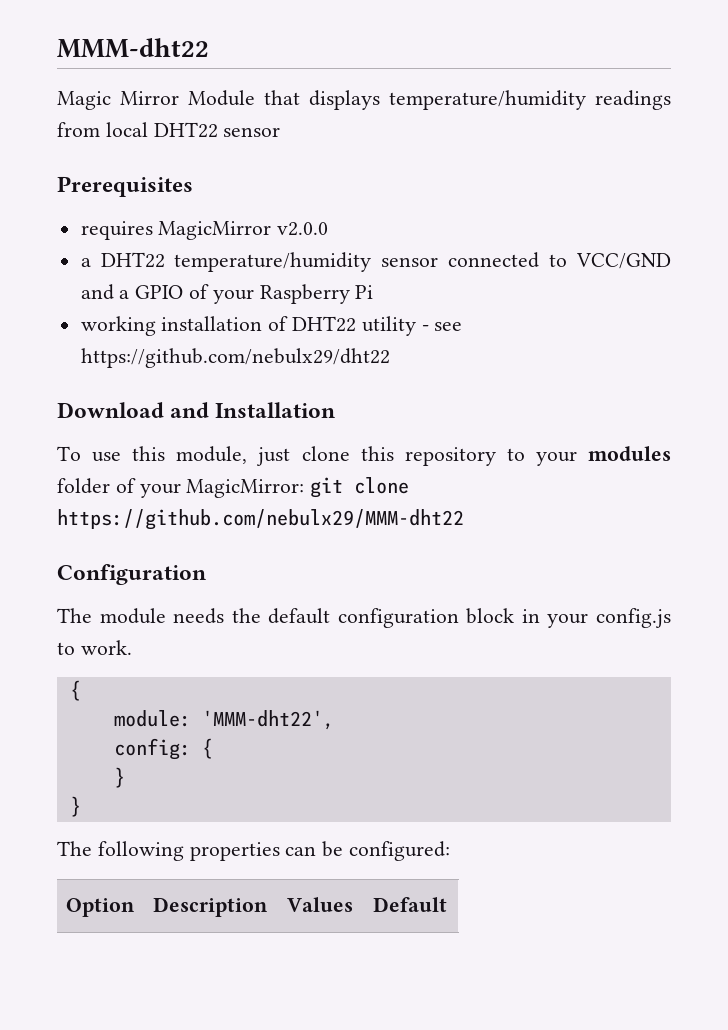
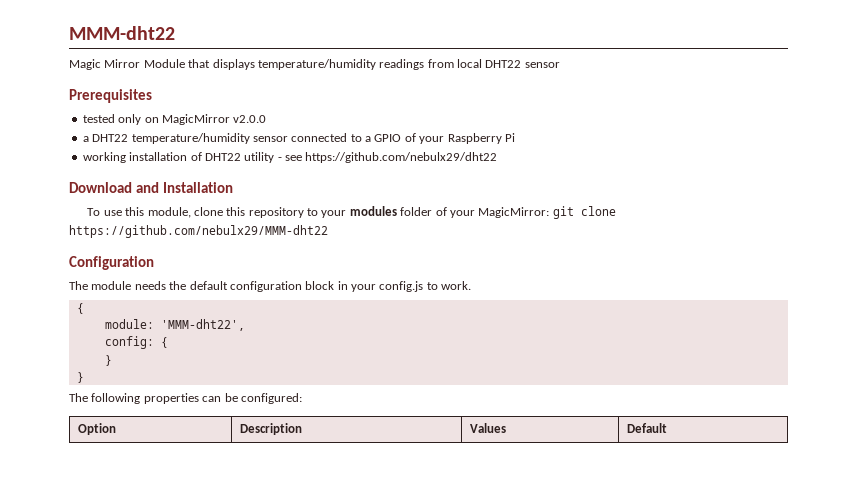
- requires MagicMirror v2.0.0
+ tested only on MagicMirror v2.0.0
- a DHT22 temperature/humidity sensor connected to VCC/GND and a GPIO of your Raspberry Pi
+ a DHT22 temperature/humidity sensor connected to a GPIO of your Raspberry Pi
- To use this module, just clone this repository to your modules folder of your MagicMirror: git clone https://github.com/nebulx29/MMM-dht22
+ To use this module, clone this repository to your modules folder of your MagicMirror: git clone https://github.com/nebulx29/MMM-dht22

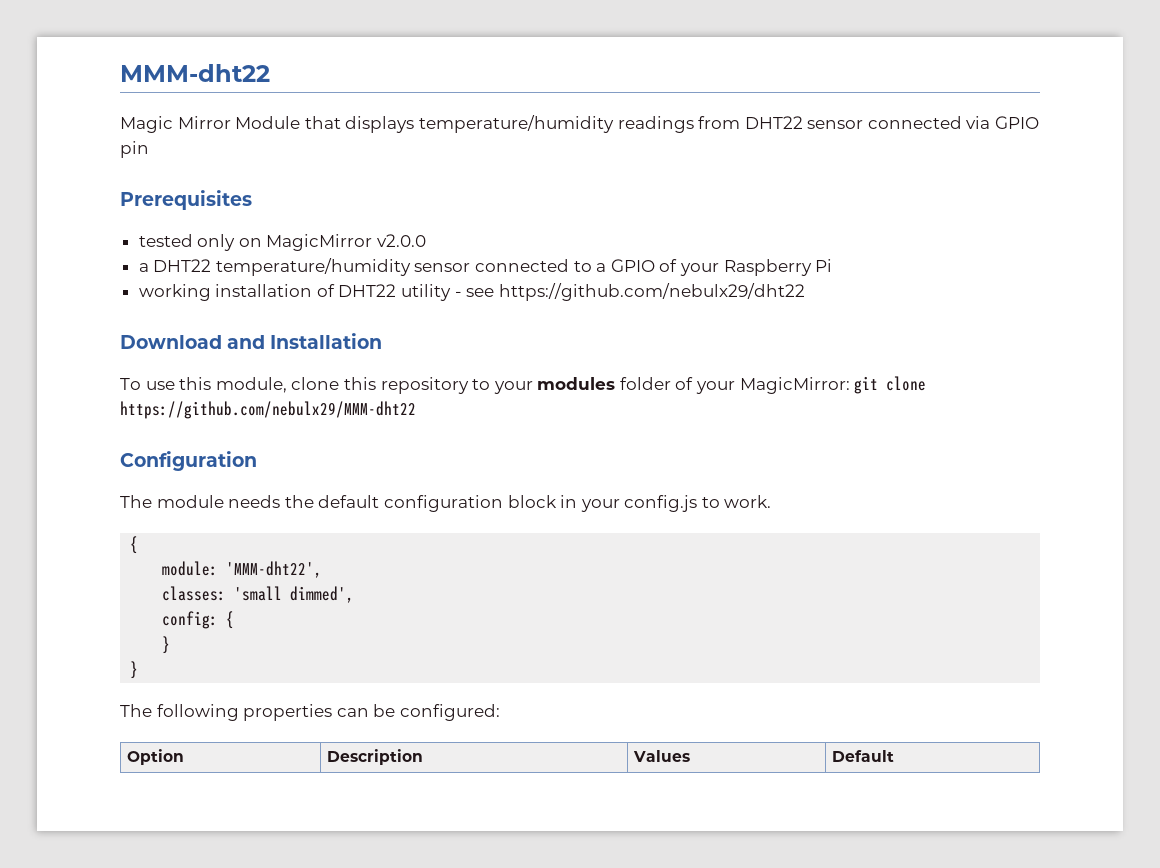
- Magic Mirror Module that displays temperature/humidity readings from local DHT22 sensor
+ Magic Mirror Module that displays temperature/humidity readings from DHT22 sensor connected via GPIO pin
+ classes: 'small dimmed',

